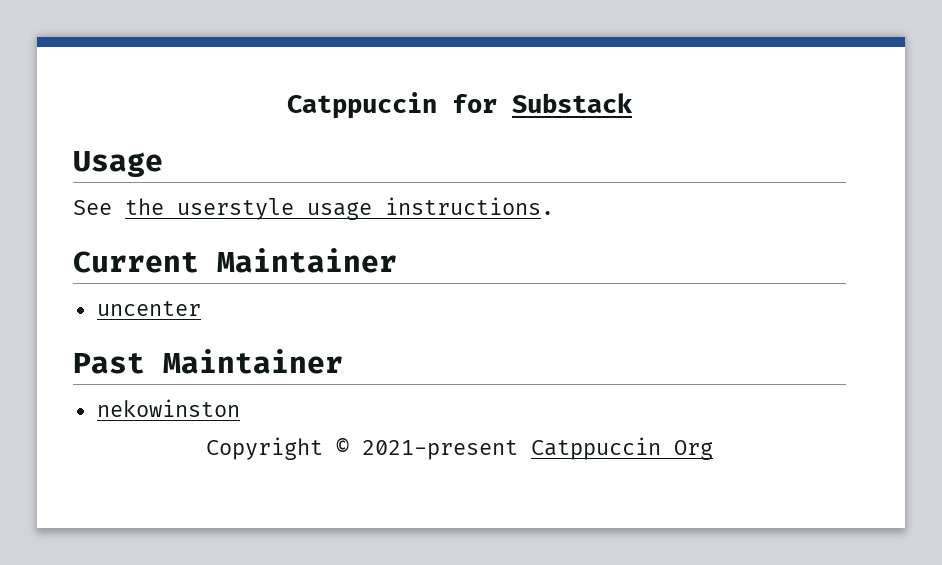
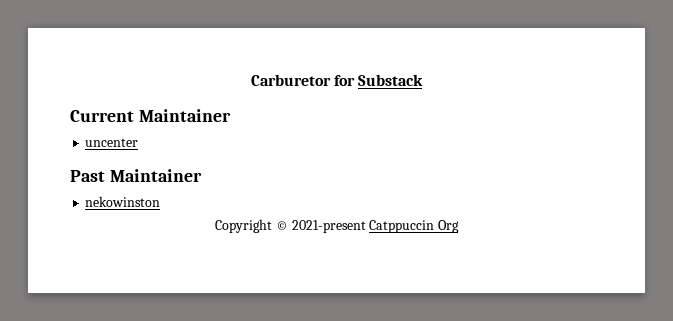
- Catppuccin for Substack
+ Carburetor for Substack
- Usage
- See the userstyle usage instructions.

